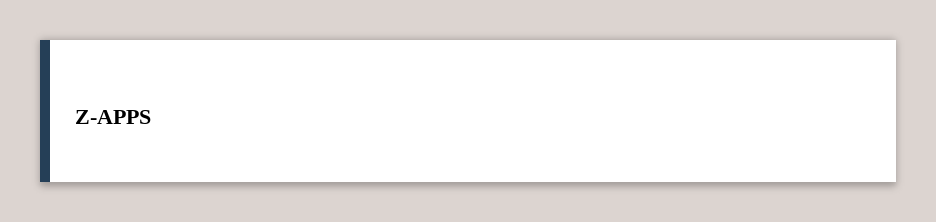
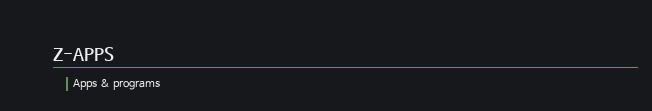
+ Apps & programs

